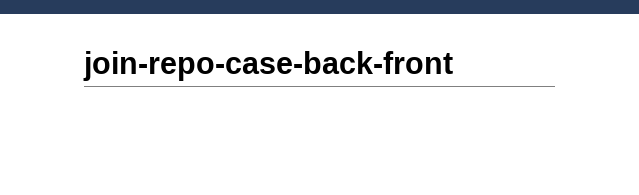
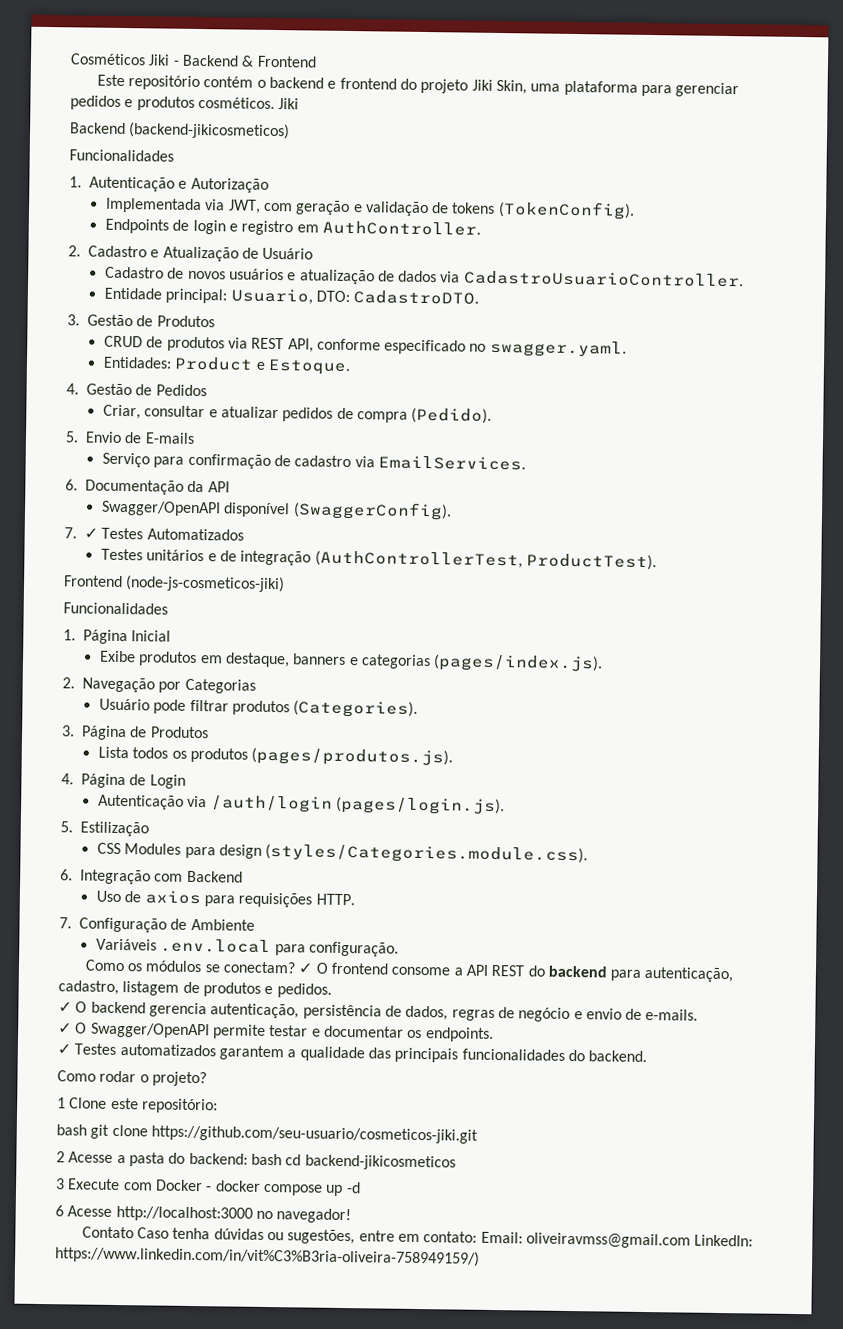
- join-repo-case-back-front
+ Cosméticos Jiki - Backend & Frontend
+ Este repositório contém o backend e frontend do projeto Jiki Skin, uma plataforma para gerenciar pedidos e produtos cosméticos. Jiki
+ Backend (backend-jikicosmeticos)
+ Funcionalidades
+ 1. Autenticação e Autorização
+ Implementada via JWT, com geração e validação de tokens (TokenConfig).
+ Endpoints de login e registro em AuthController.
+ 2. Cadastro e Atualização de Usuário
+ Cadastro de novos usuários e atualização de dados via CadastroUsuarioController.
+ Entidade principal: Usuario, DTO: CadastroDTO.
+ 3. Gestão de Produtos
+ CRUD de produtos via REST API, conforme especificado no swagger.yaml.
+ Entidades: Product e Estoque.
+ 4. Gestão de Pedidos
+ Criar, consultar e atualizar pedidos de compra (Pedido).
+ 5. Envio de E-mails
+ Serviço para confirmação de cadastro via EmailServices.
+ 6. Documentação da API
+ Swagger/OpenAPI disponível (SwaggerConfig).
+ 7. ✓ Testes Automatizados
+ Testes unitários e de integração (AuthControllerTest, ProductTest).
+ Frontend (node-js-cosmeticos-jiki)
+ Funcionalidades
+ 1. Página Inicial
+ Exibe produtos em destaque, banners e categorias (pages/index.js).
+ 2. Navegação por Categorias
+ Usuário pode filtrar produtos (Categories).
+ 3. Página de Produtos
+ Lista todos os produtos (pages/produtos.js).
+ 4. Página de Login
+ Autenticação via /auth/login (pages/login.js).
+ 5. Estilização
+ CSS Modules para design (styles/Categories.module.css).
+ 6. Integração com Backend
+ Uso de axios para requisições HTTP.
+ 7. Configuração de Ambiente
+ Variáveis .env.local para configuração.
+ Como os módulos se conectam? ✓ O frontend consome a API REST do backend para autenticação, cadastro, listagem de produtos e pedidos.
+ ✓ O backend gerencia autenticação, persistência de dados, regras de negócio e envio de e-mails.
+ ✓ O Swagger/OpenAPI permite testar e documentar os endpoints.
+ ✓ Testes automatizados garantem a qualidade das principais funcionalidades do backend.
+ Como rodar o projeto?
+ 1 Clone este repositório:
+ bash git clone https://github.com/seu-usuario/cosmeticos-jiki.git
+ 2 Acesse a pasta do backend: bash cd backend-jikicosmeticos
+ 3 Execute com Docker - docker compose up -d
+ 6 Acesse http://localhost:3000 no navegador!
+ Contato Caso tenha dúvidas ou sugestões, entre em contato: Email: oliveiravmss@gmail.com LinkedIn: https://www.linkedin.com/in/vit%C3%B3ria-oliveira-758949159/)

